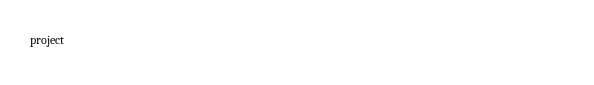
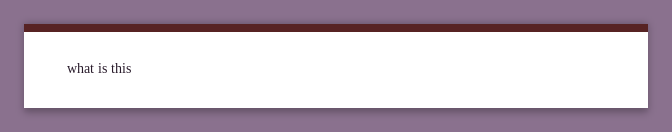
- project
+ what is this

